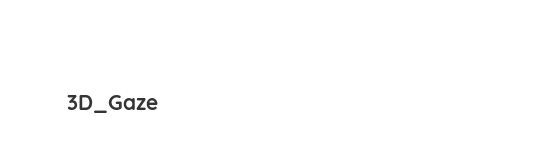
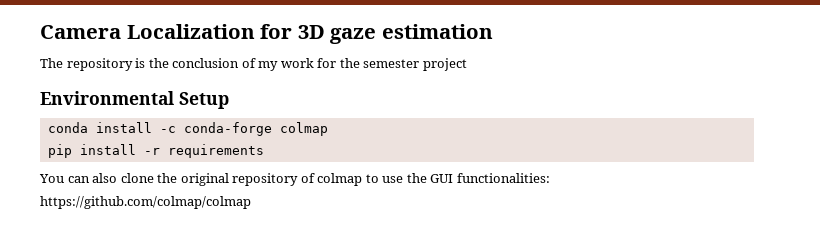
- 3D_Gaze
+ Camera Localization for 3D gaze estimation
+ The repository is the conclusion of my work for the semester project
+ Environmental Setup
+ conda install -c conda-forge colmap
+ pip install -r requirements
+ You can also clone the original repository of colmap to use the GUI functionalities: https://github.com/colmap/colmap

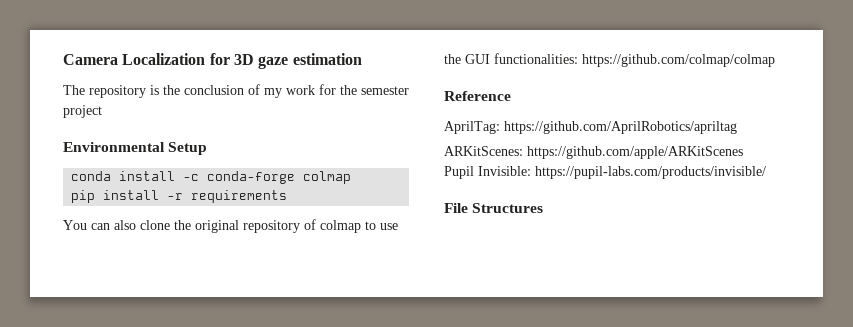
+ Reference
+ AprilTag: https://github.com/AprilRobotics/apriltag
+ ARKitScenes: https://github.com/apple/ARKitScenes
+ Pupil Invisible: https://pupil-labs.com/products/invisible/
+ File Structures

